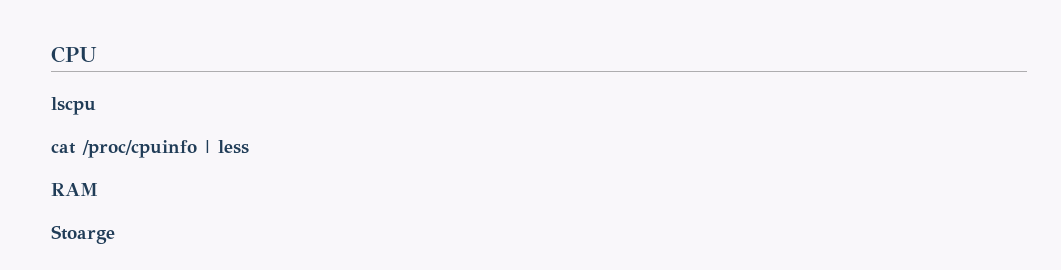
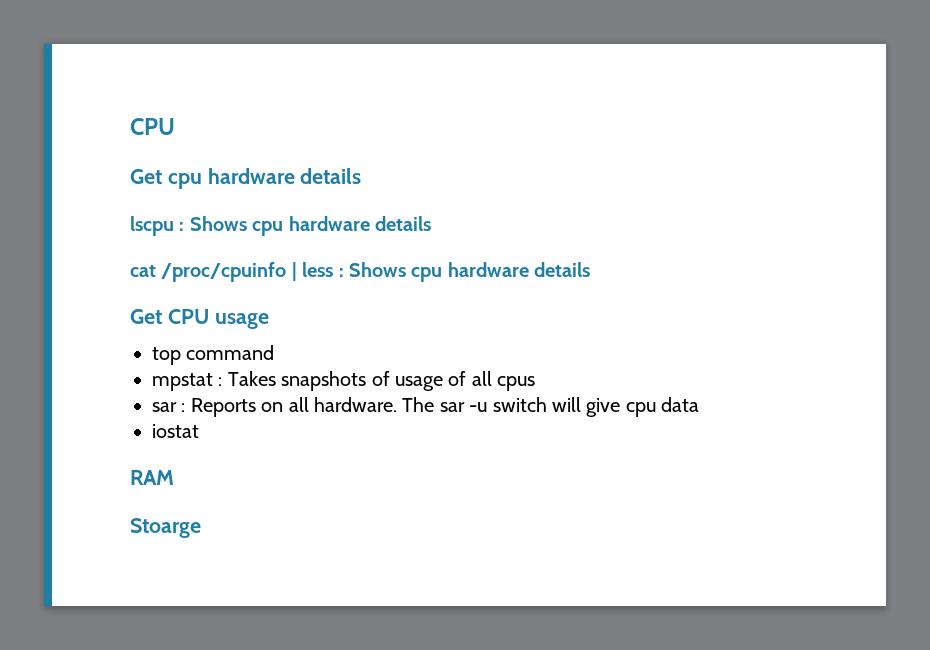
- lscpu
- cat /proc/cpuinfo | less
+ Get cpu hardware details
+ lscpu : Shows cpu hardware details
+ cat /proc/cpuinfo | less : Shows cpu hardware details
+ Get CPU usage
+ top command
+ mpstat : Takes snapshots of usage of all cpus
+ sar : Reports on all hardware. The sar -u switch will give cpu data
+ iostat

